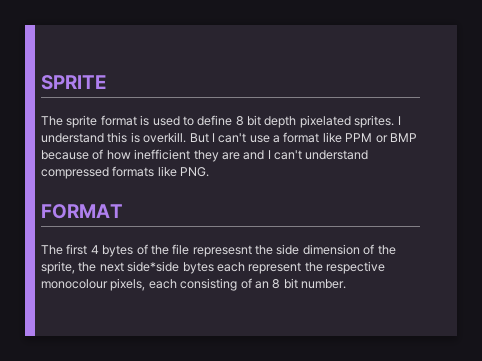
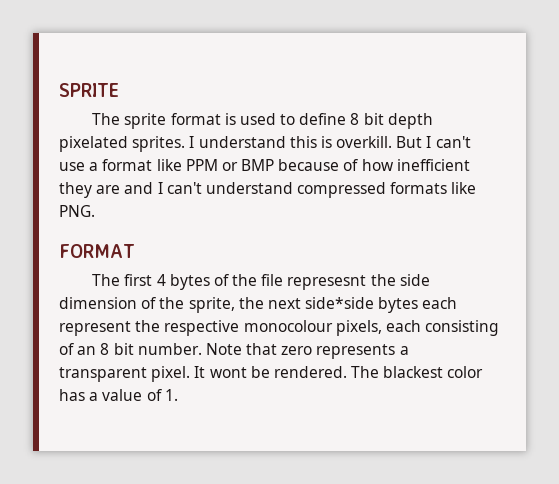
+ Note that zero represents a transparent pixel. It wont be rendered. The blackest color has a value of 1.

